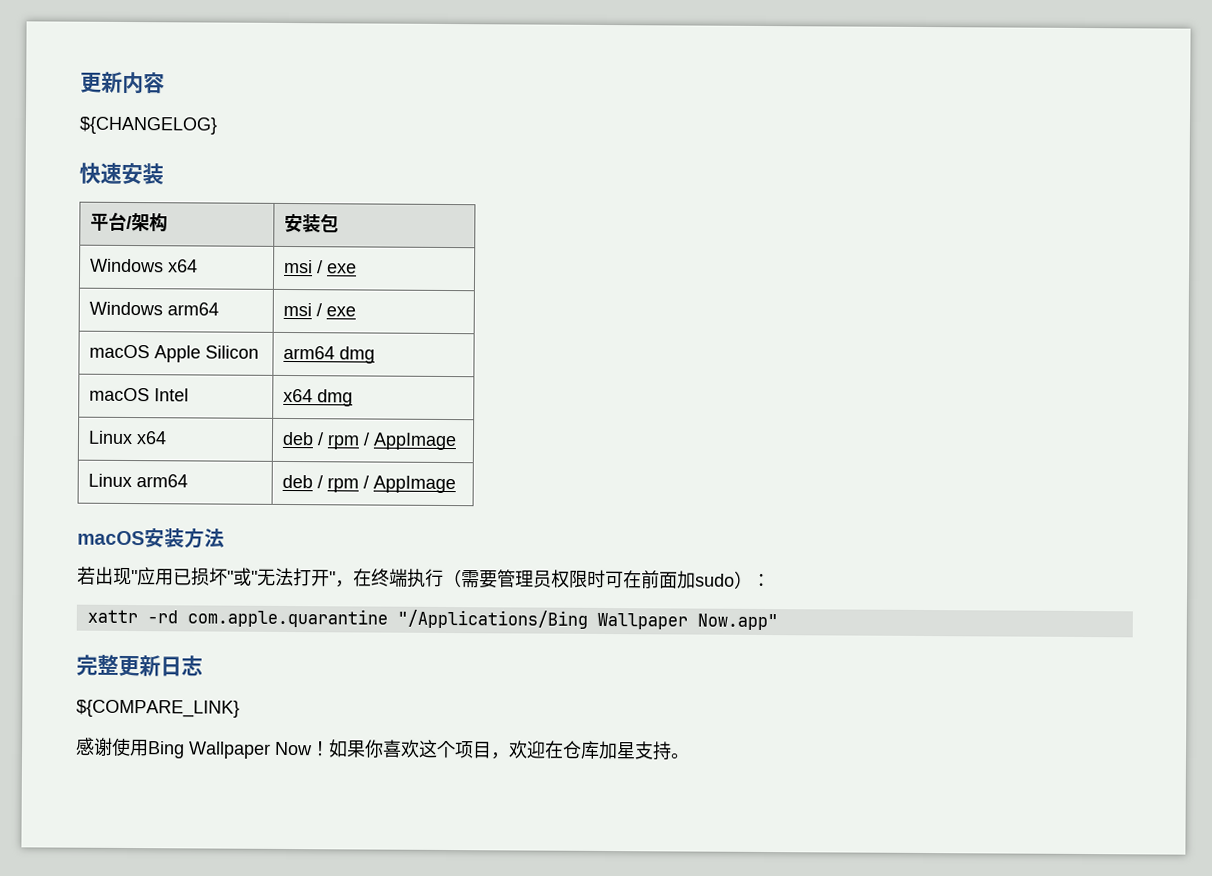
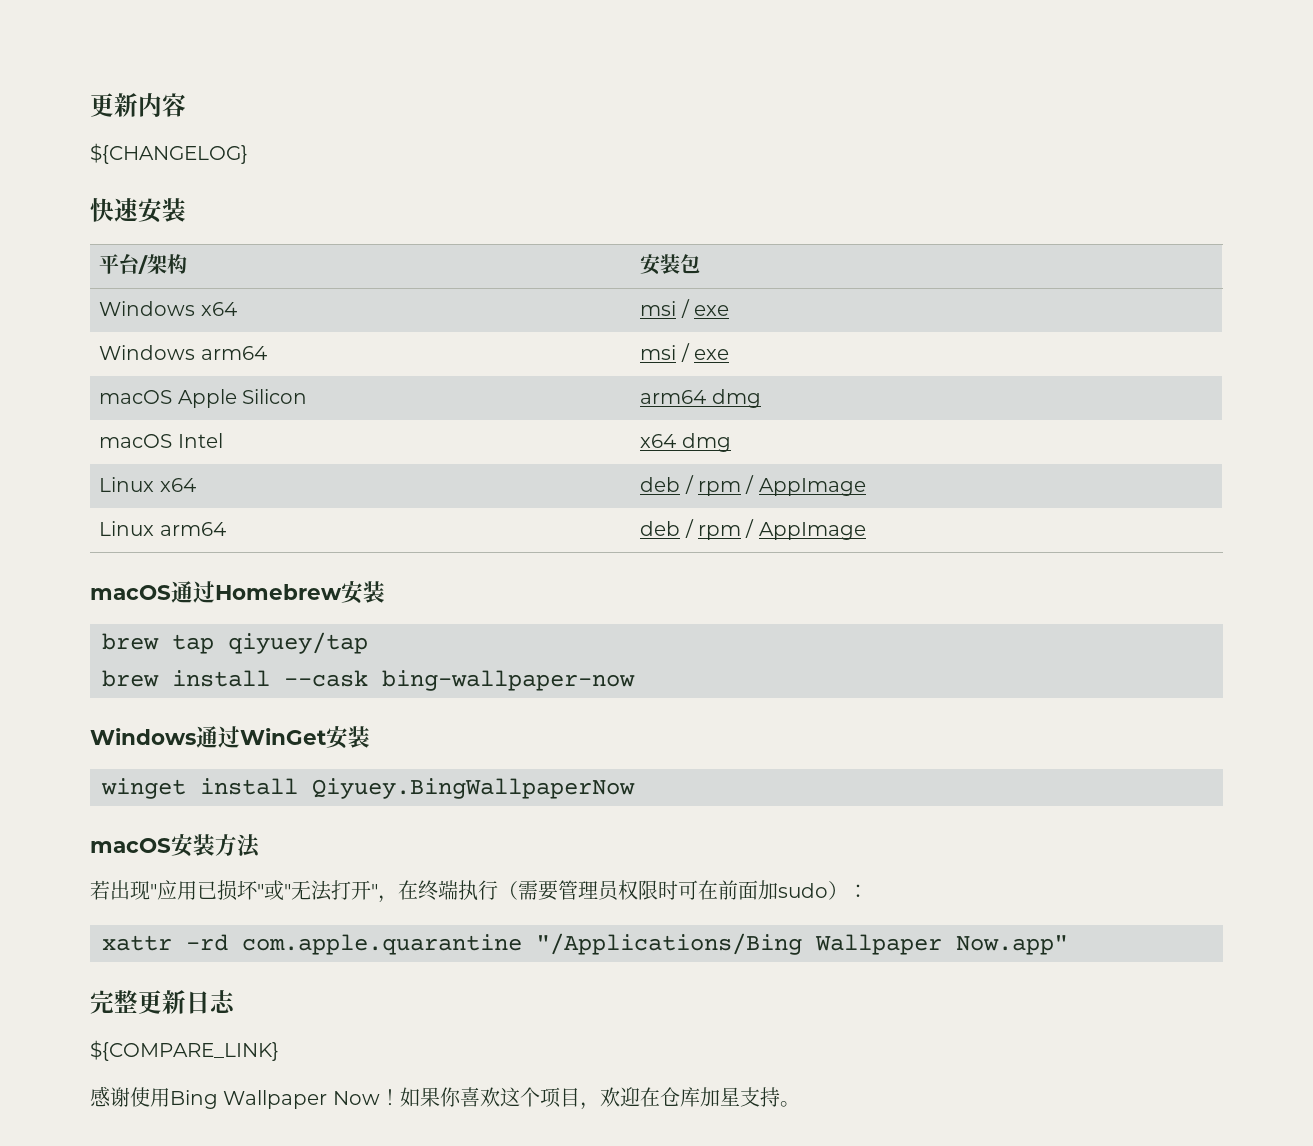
+ macOS通过Homebrew安装
+ brew tap qiyuey/tap
+ brew install --cask bing-wallpaper-now
+ Windows通过WinGet安装
+ winget install Qiyuey.BingWallpaperNow

